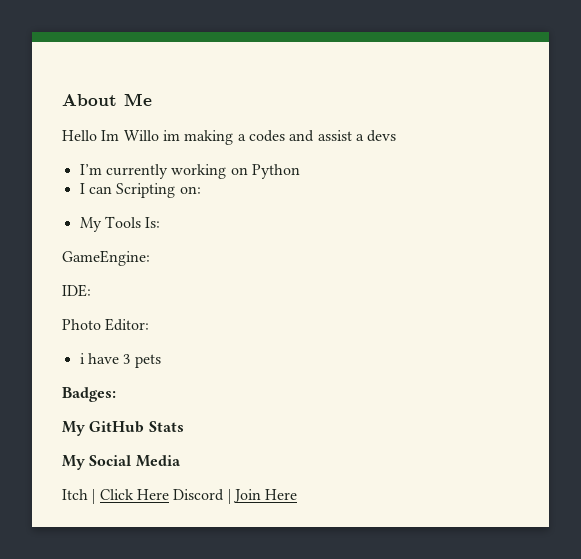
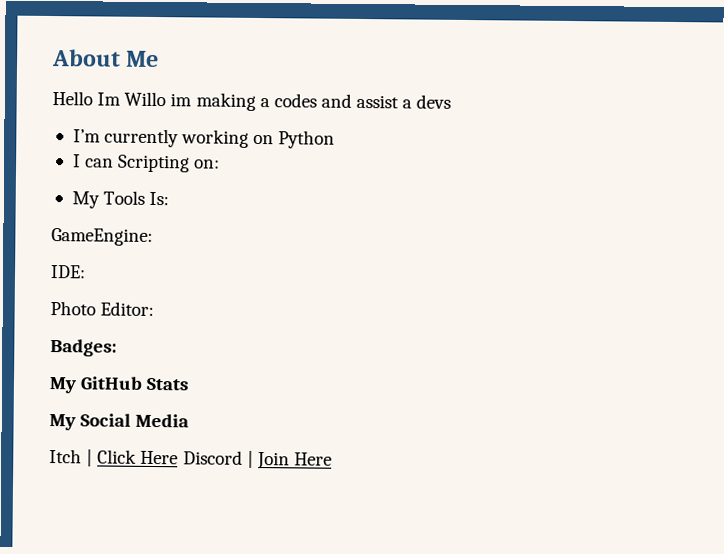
- i have 3 pets

